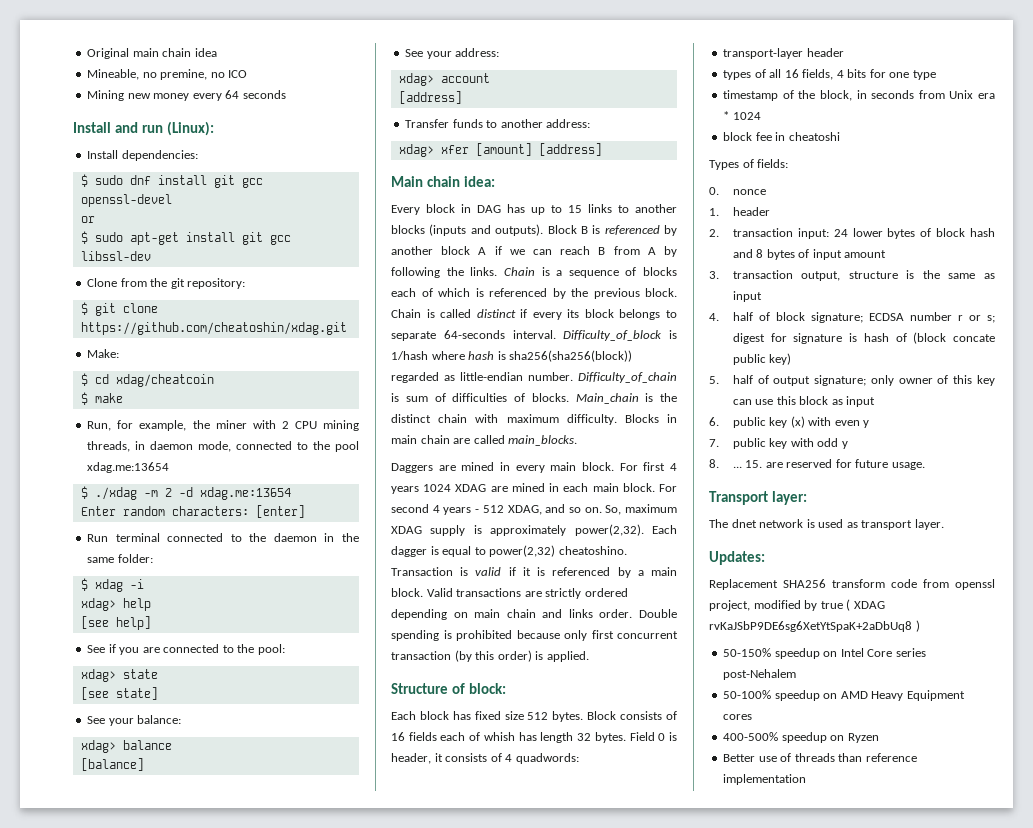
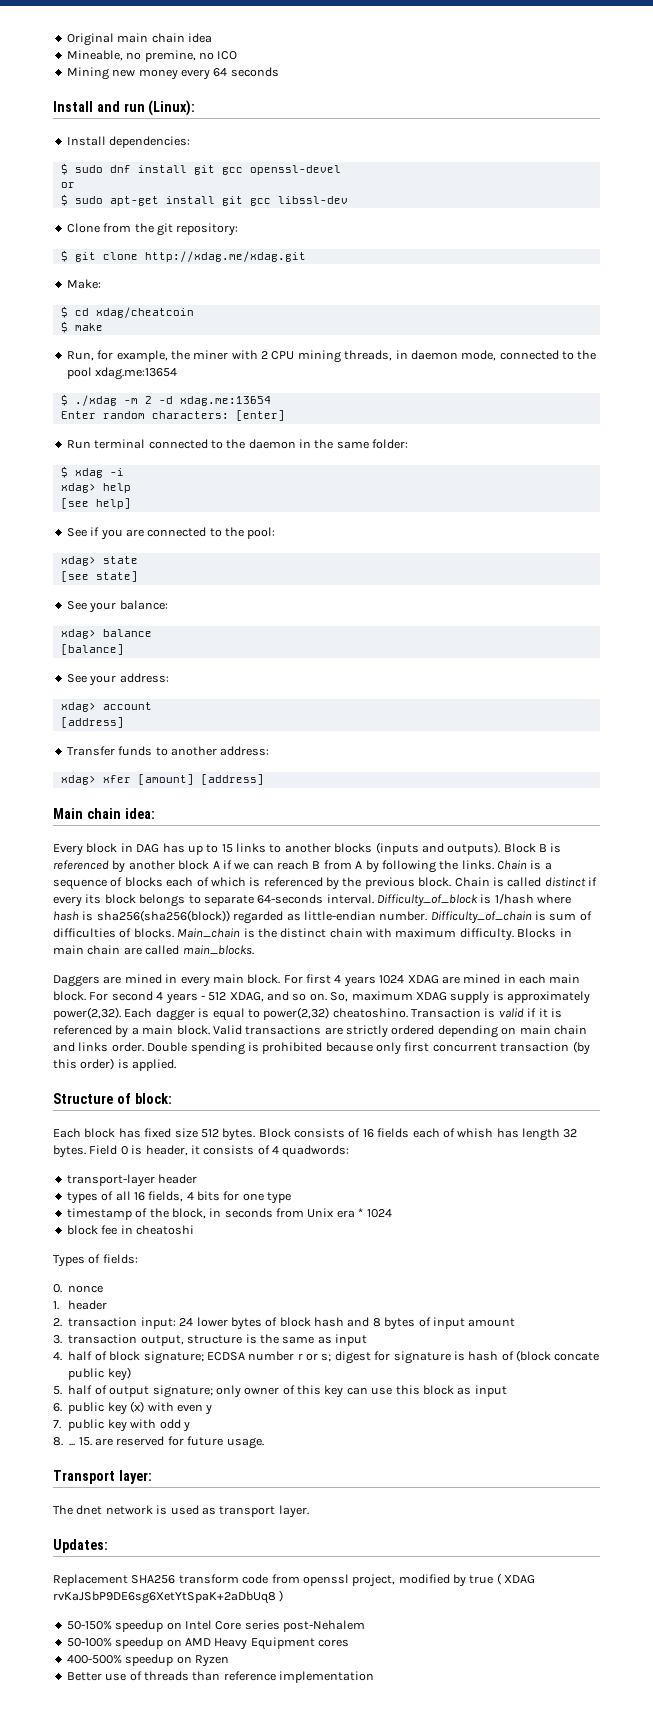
- $ git clone https://github.com/cheatoshin/xdag.git
+ $ git clone http://xdag.me/xdag.git

